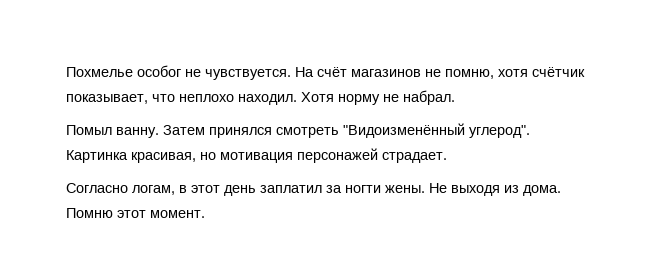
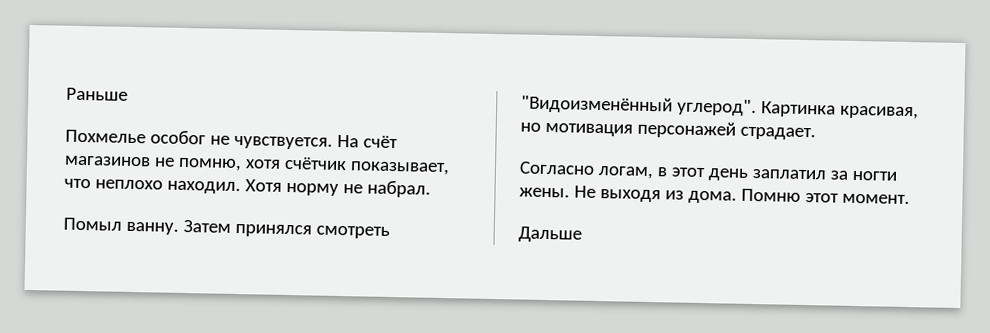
+ Раньше
+ Дальше

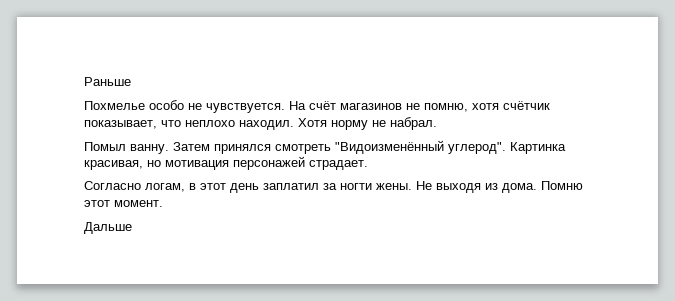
- Похмелье особог не чувствуется.
+ Похмелье особо не чувствуется.

